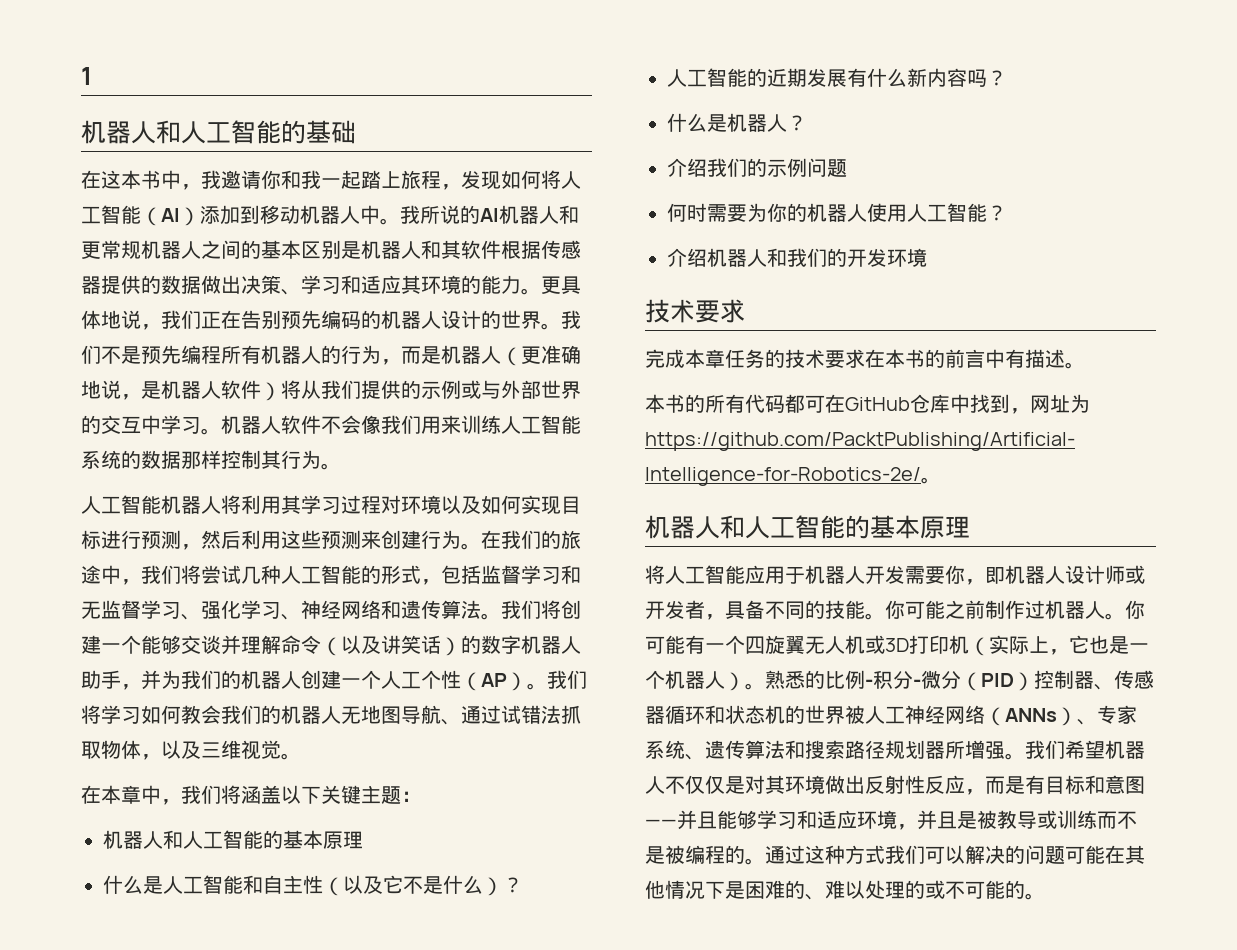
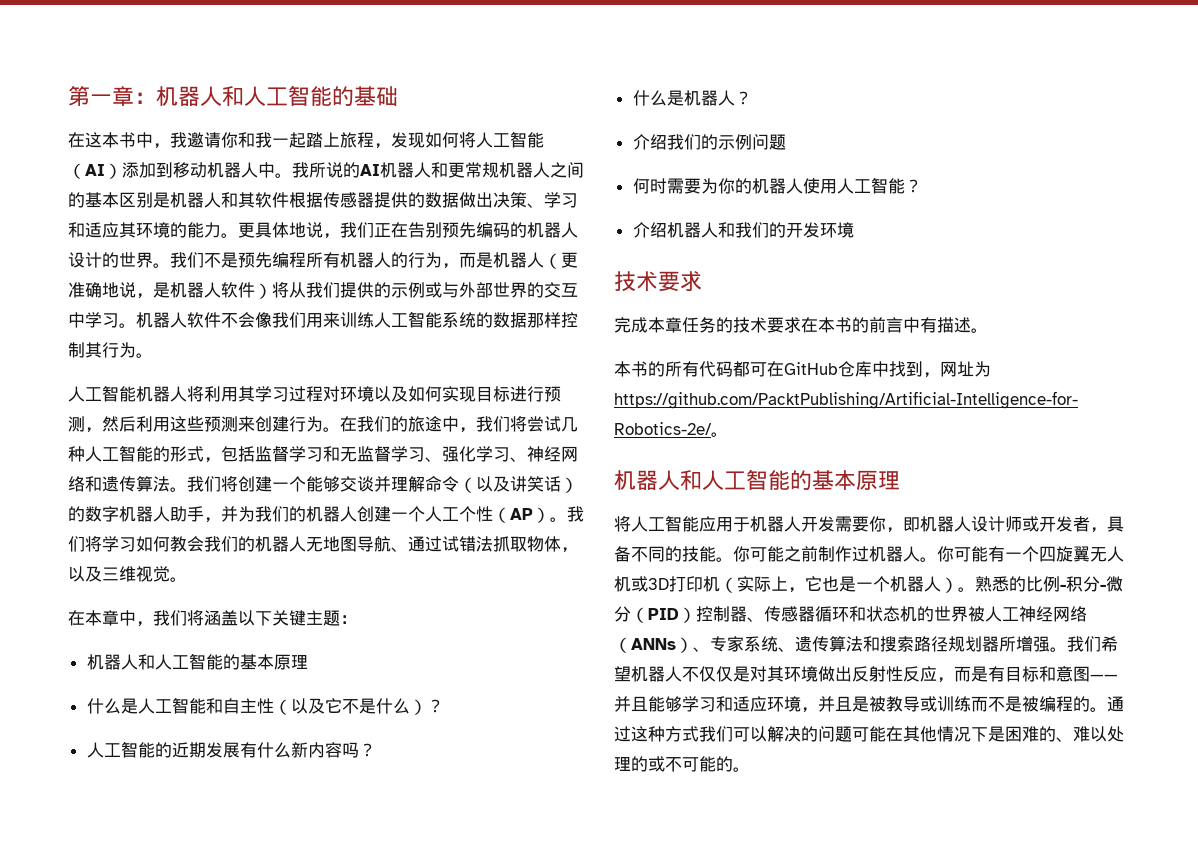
- 1
- 机器人和人工智能的基础
+ 第一章：机器人和人工智能的基础

